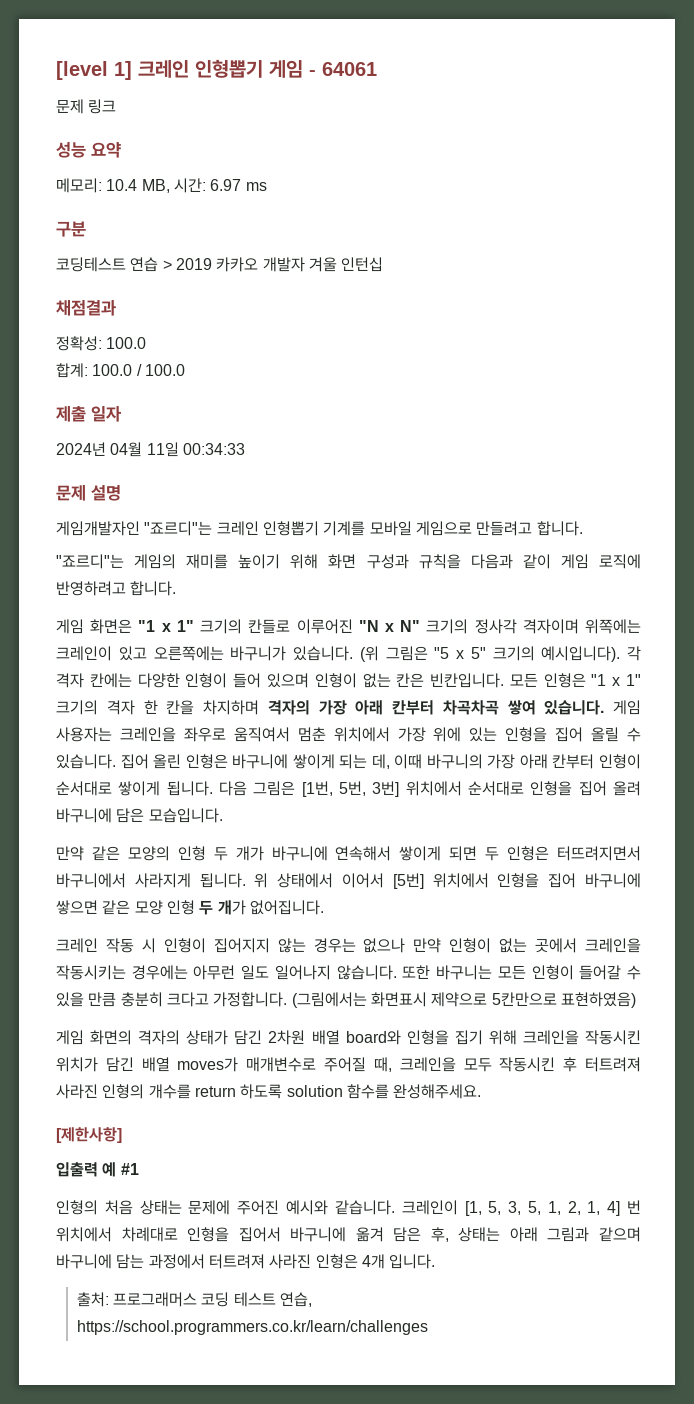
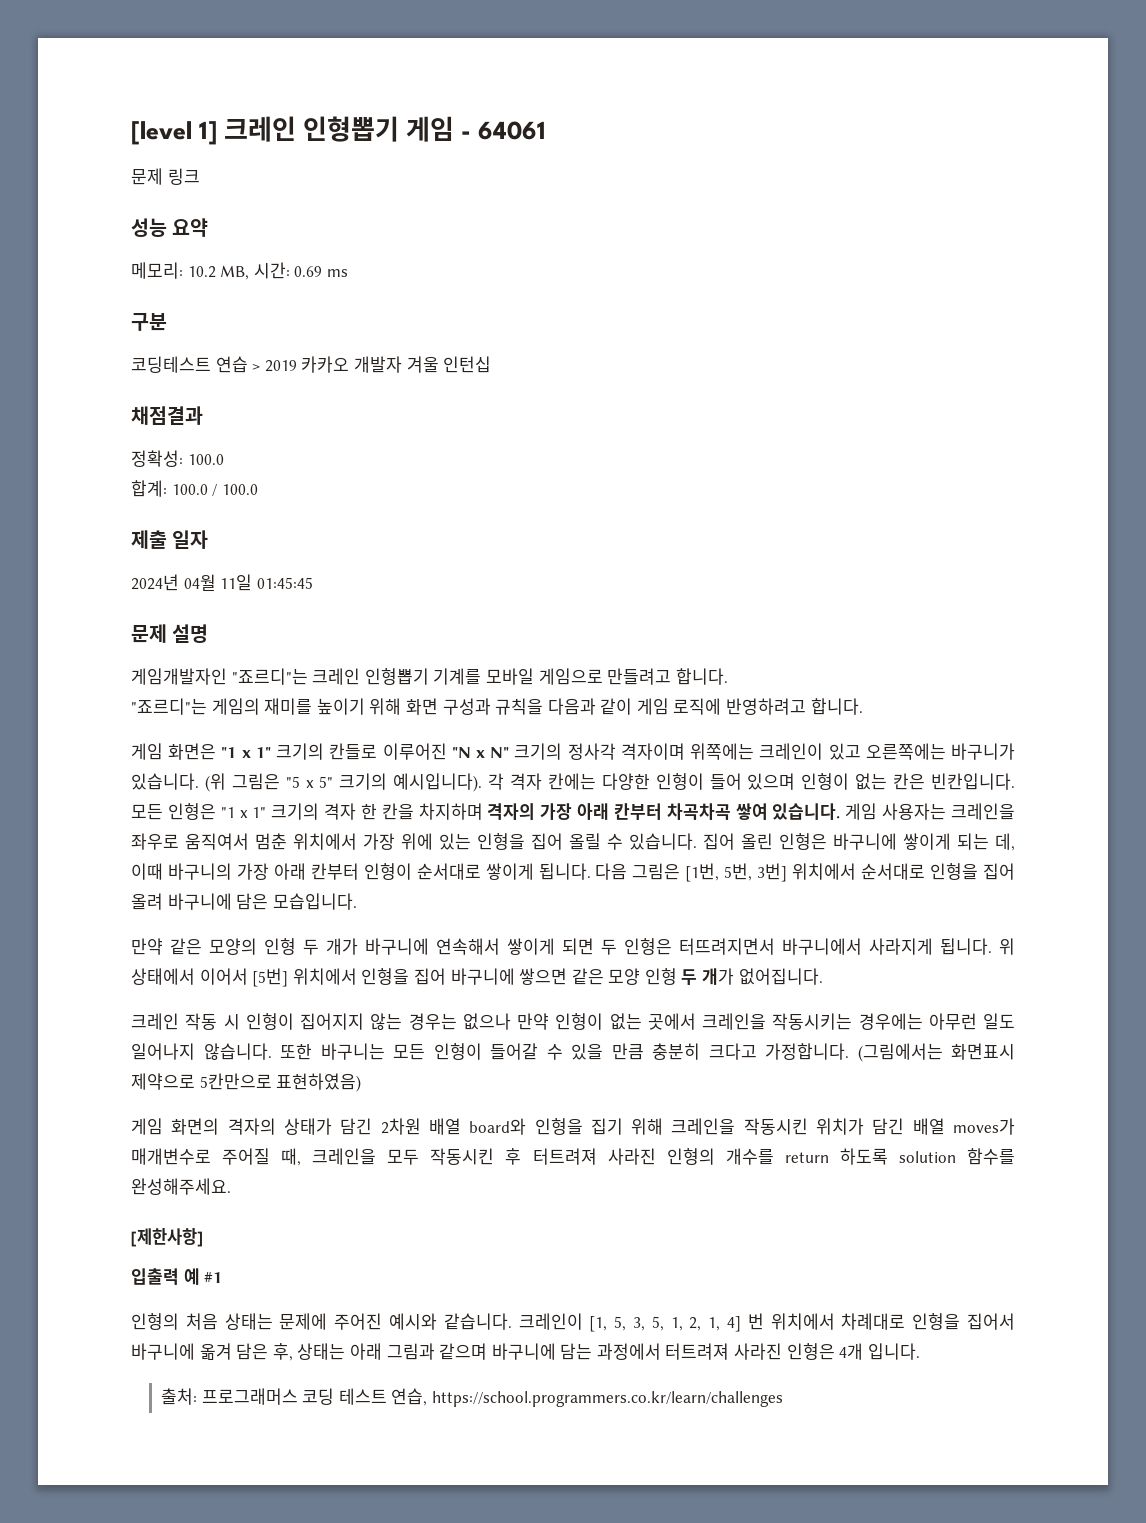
- 메모리: 10.4 MB, 시간: 6.97 ms
+ 메모리: 10.2 MB, 시간: 0.69 ms
- 2024년 04월 11일 00:34:33
+ 2024년 04월 11일 01:45:45

